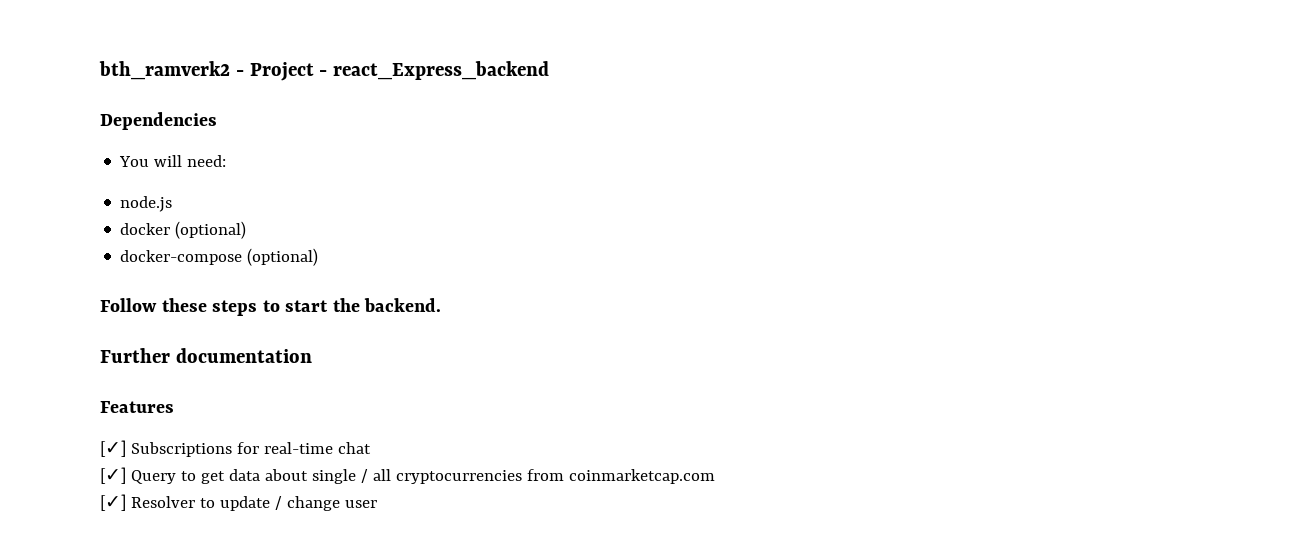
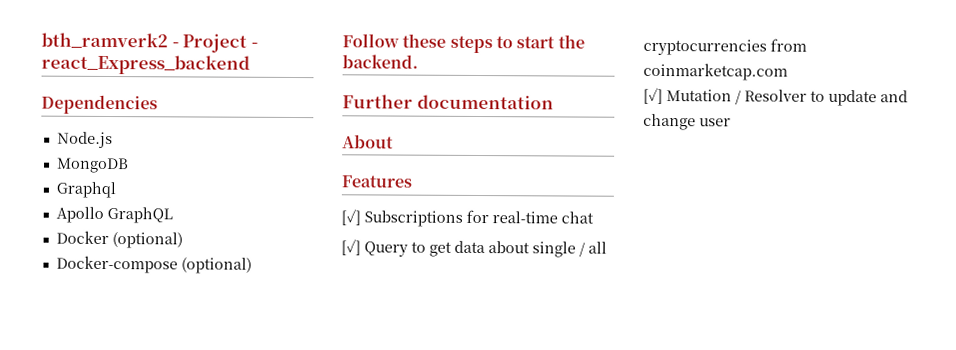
- You will need:
- node.js
- docker (optional)
- docker-compose (optional)
+ Node.js
+ MongoDB
+ Graphql
+ Apollo GraphQL
+ Docker (optional)
+ Docker-compose (optional)
+ About
- [✓] Resolver to update / change user
+ [✓] Mutation / Resolver to update and change user

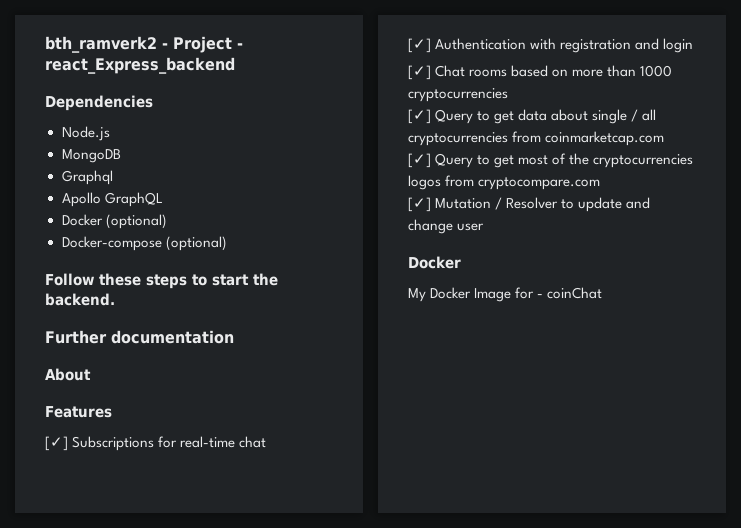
+ [✓] Authentication with registration and login
+ [✓] Chat rooms based on more than 1000 cryptocurrencies
+ [✓] Query to get most of the cryptocurrencies logos from cryptocompare.com
  [✓] Mutation / Resolver to update and change user
+ Docker
+ My Docker Image for - coinChat

